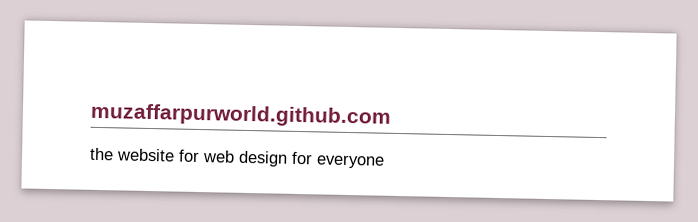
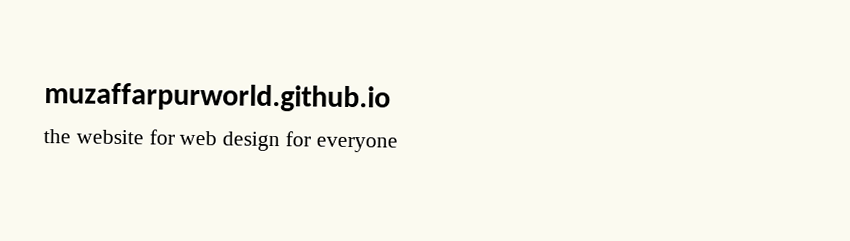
- muzaffarpurworld.github.com
+ muzaffarpurworld.github.io

